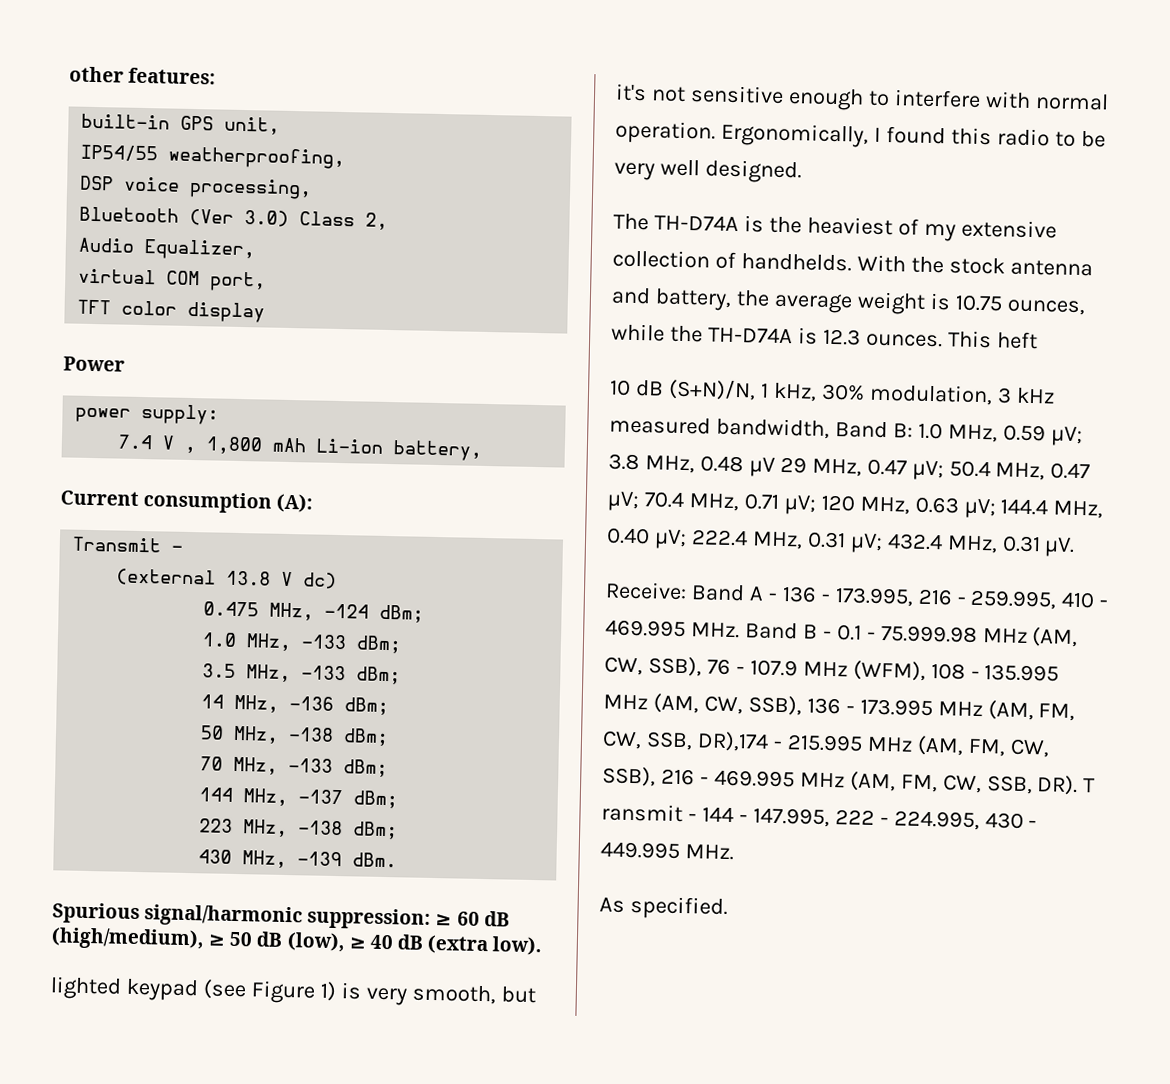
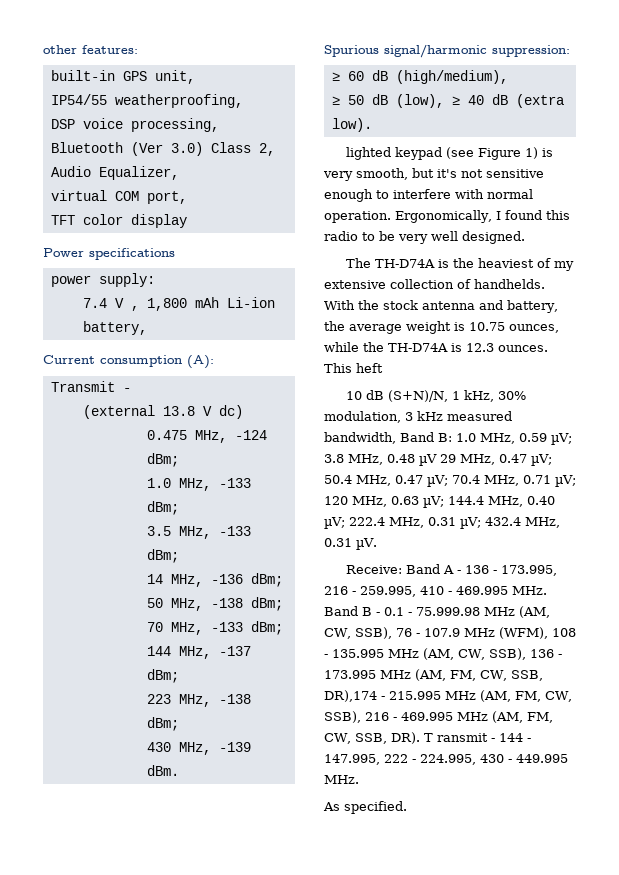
- Power
+ Power specifications
- Spurious signal/harmonic suppression: ≥ 60 dB (high/medium), ≥ 50 dB (low), ≥ 40 dB (extra low).
+ Spurious signal/harmonic suppression:
+ ≥ 60 dB (high/medium),
+ ≥ 50 dB (low), ≥ 40 dB (extra low).

